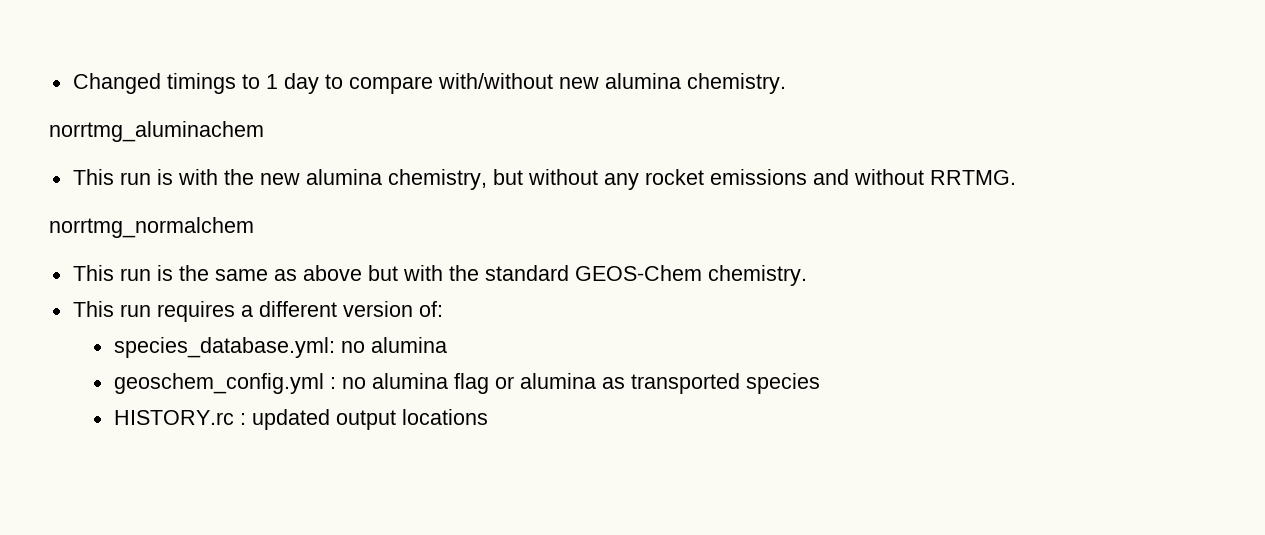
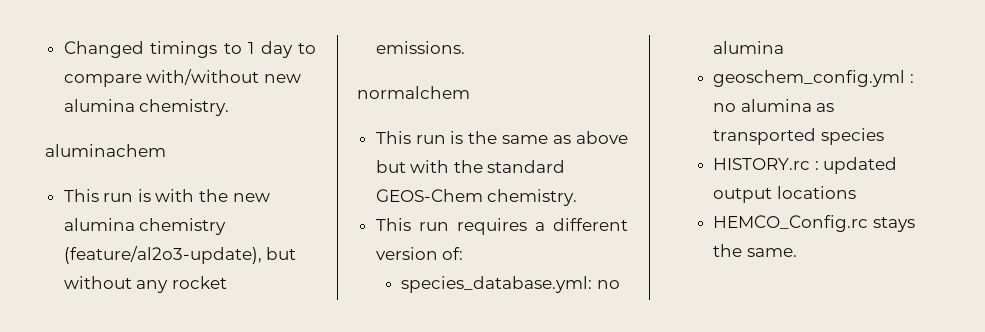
- norrtmg_aluminachem
+ aluminachem
- This run is with the new alumina chemistry, but without any rocket emissions and without RRTMG.
- norrtmg_normalchem
+ This run is with the new alumina chemistry (feature/al2o3-update), but without any rocket emissions.
+ normalchem
- geoschem_config.yml : no alumina flag or alumina as transported species
+ geoschem_config.yml : no alumina as transported species
+ HEMCO_Config.rc stays the same.

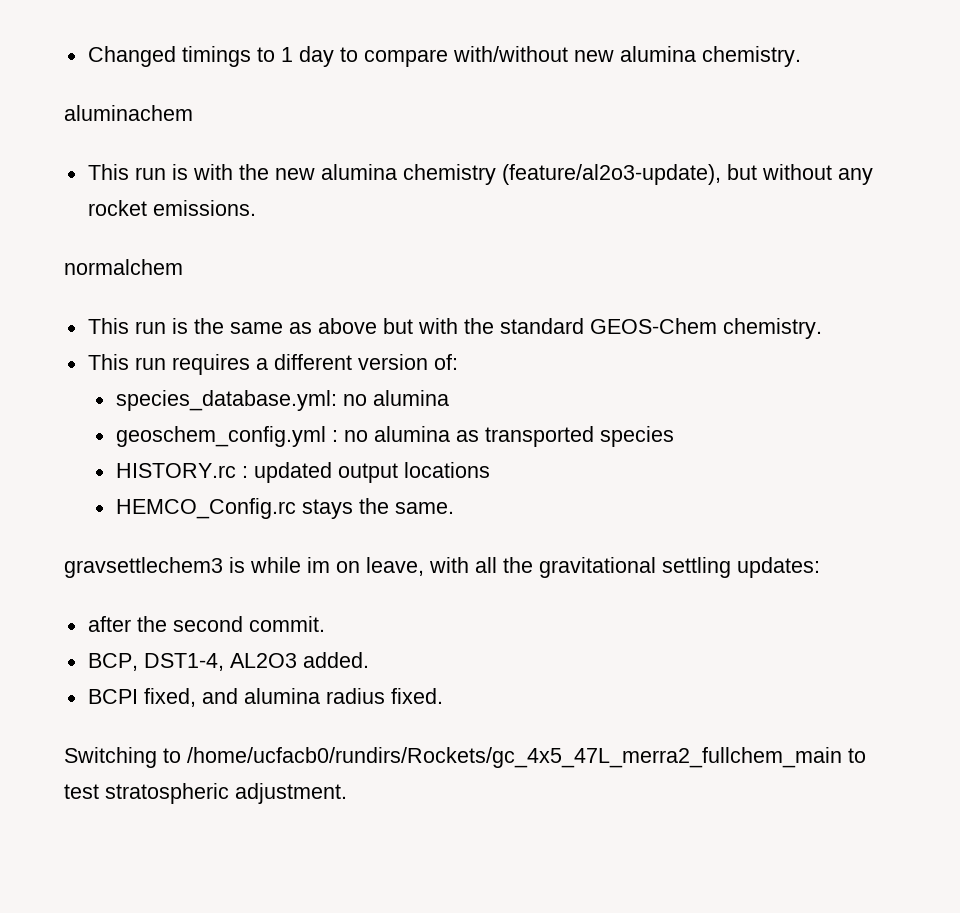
+ gravsettlechem3 is while im on leave, with all the gravitational settling updates:
+ after the second commit.
+ BCP, DST1-4, AL2O3 added.
+ BCPI fixed, and alumina radius fixed.
+ Switching to /home/ucfacb0/rundirs/Rockets/gc_4x5_47L_merra2_fullchem_main to test stratospheric adjustment.

